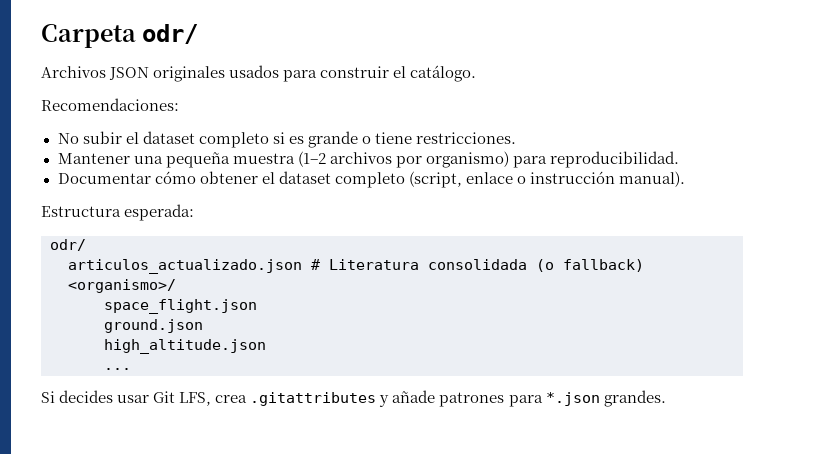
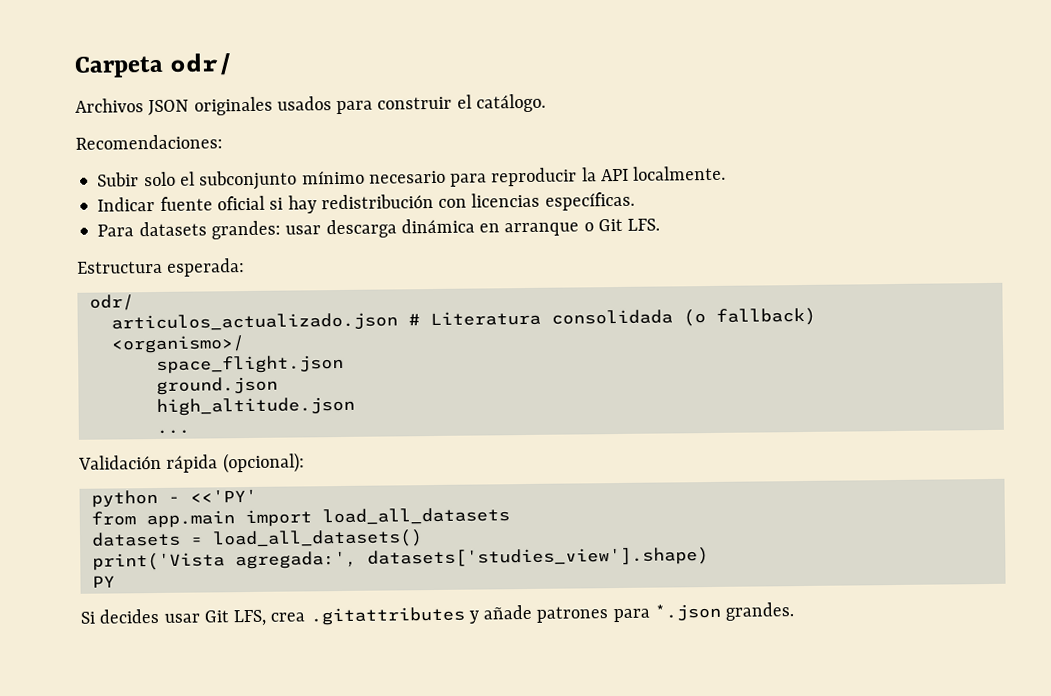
- No subir el dataset completo si es grande o tiene restricciones.
- Mantener una pequeña muestra (1–2 archivos por organismo) para reproducibilidad.
- Documentar cómo obtener el dataset completo (script, enlace o instrucción manual).
+ Subir solo el subconjunto mínimo necesario para reproducir la API localmente.
+ Indicar fuente oficial si hay redistribución con licencias específicas.
+ Para datasets grandes: usar descarga dinámica en arranque o Git LFS.
+ Validación rápida (opcional):
+ python - <<'PY'
+ from app.main import load_all_datasets
+ datasets = load_all_datasets()
+ print('Vista agregada:', datasets['studies_view'].shape)
+ PY

